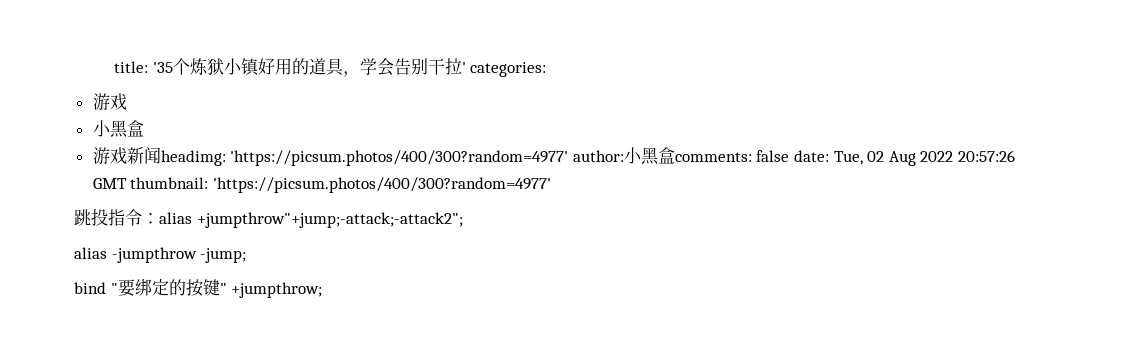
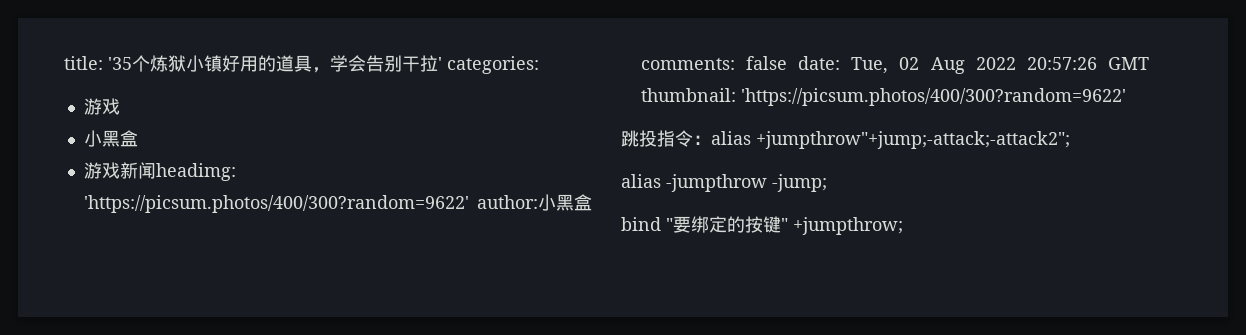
- 游戏新闻headimg: 'https://picsum.photos/400/300?random=4977' author:小黑盒comments: false date: Tue, 02 Aug 2022 20:57:26 GMT thumbnail: 'https://picsum.photos/400/300?random=4977'
+ 游戏新闻headimg: 'https://picsum.photos/400/300?random=9622' author:小黑盒comments: false date: Tue, 02 Aug 2022 20:57:26 GMT thumbnail: 'https://picsum.photos/400/300?random=9622'

